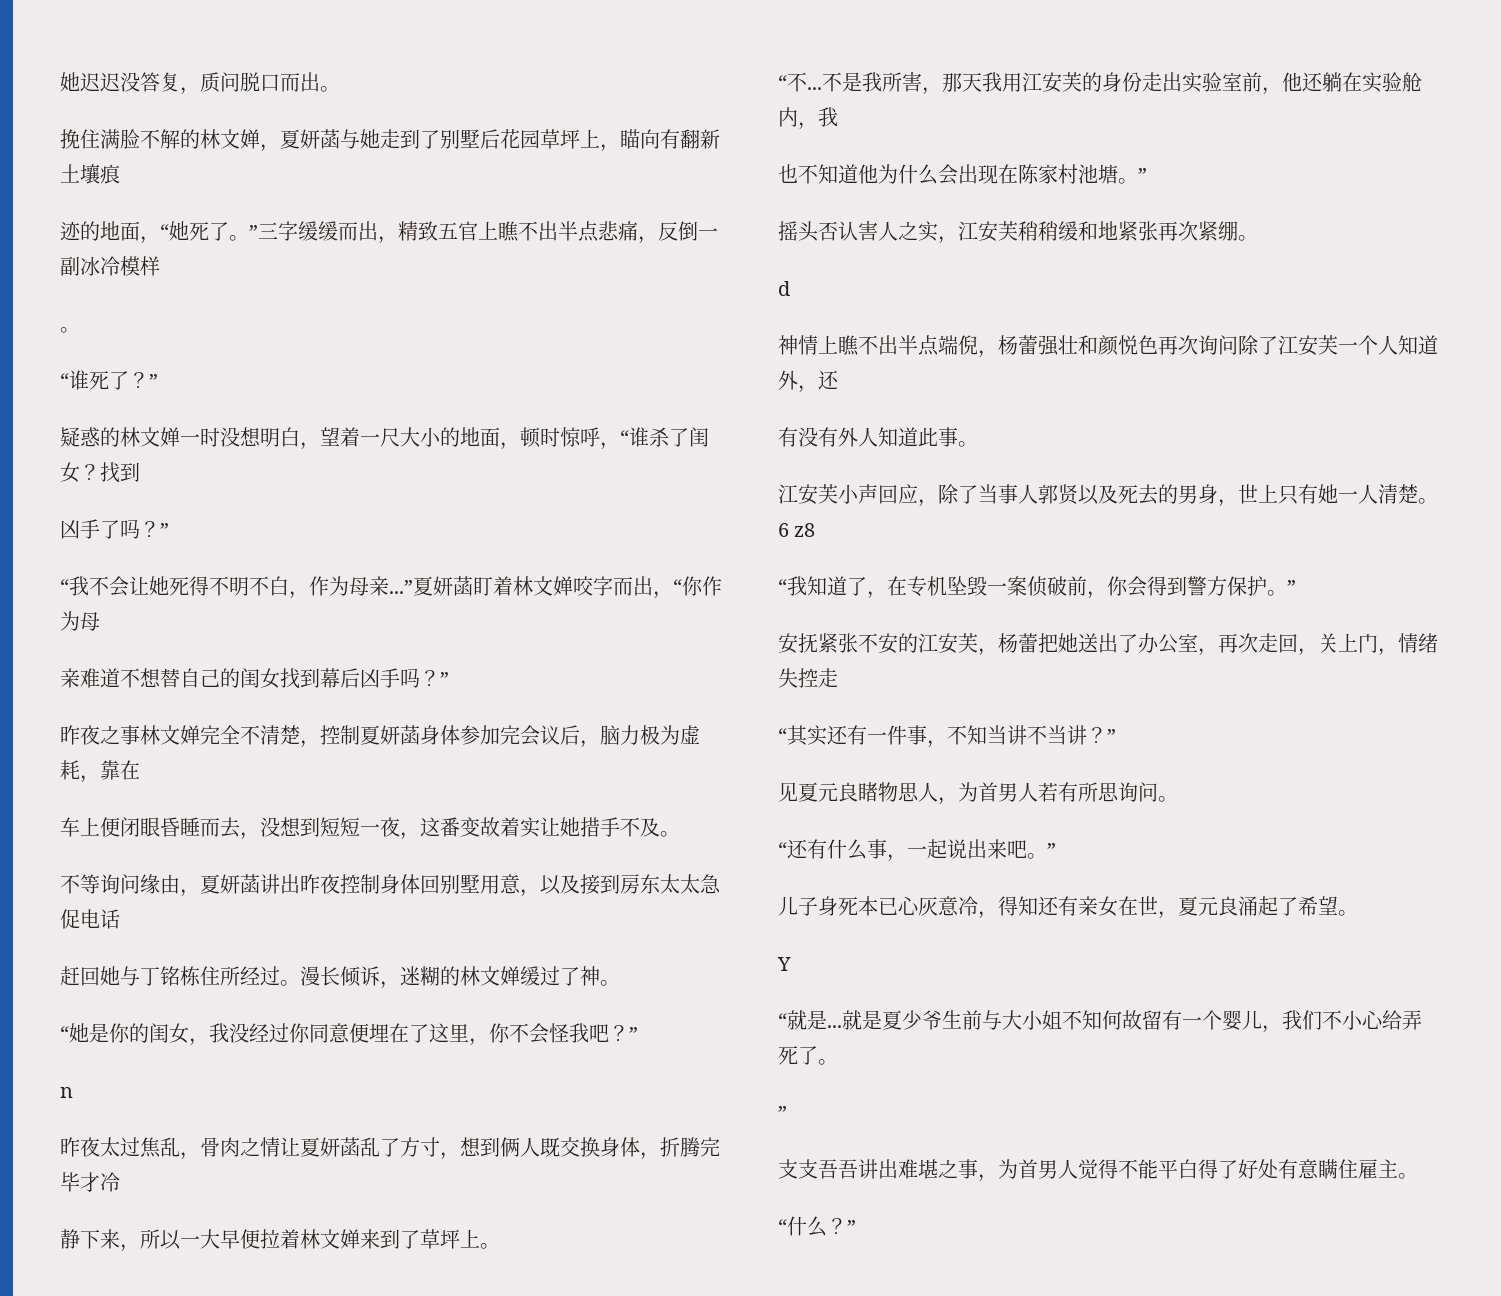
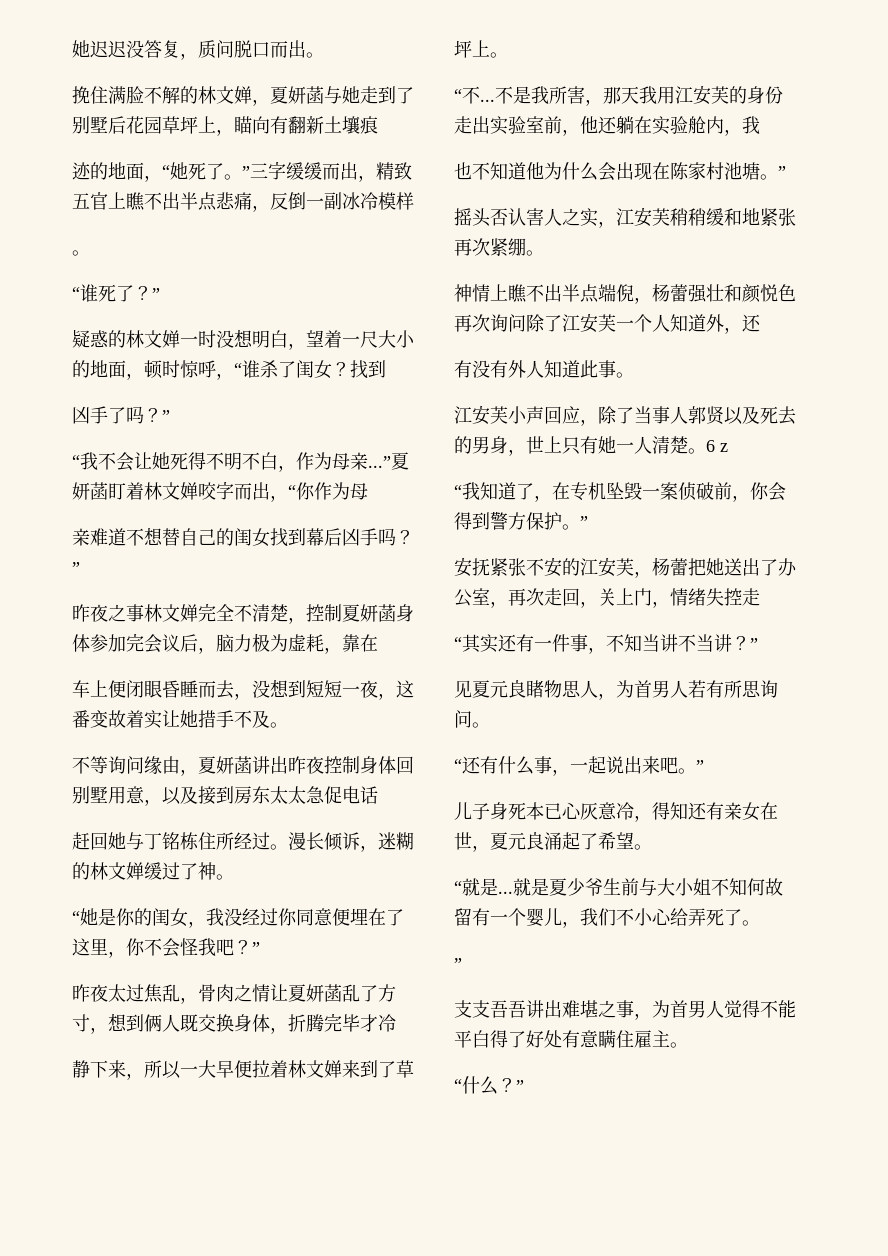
- n
- d
- 6 z8
+ 6 z
- Y

